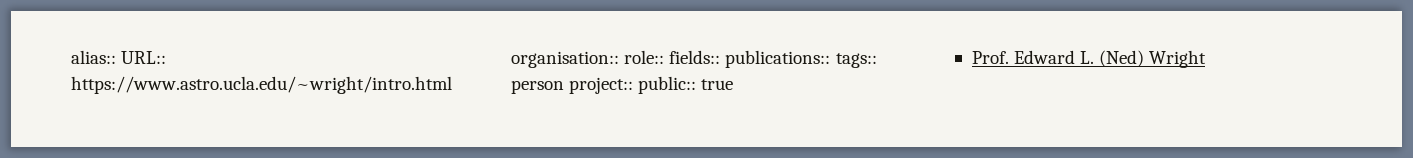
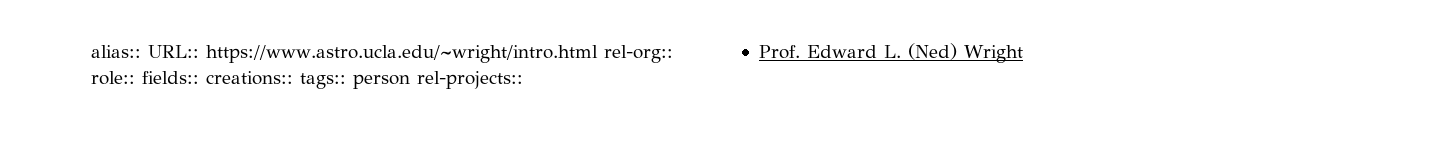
- alias:: URL:: https://www.astro.ucla.edu/~wright/intro.html organisation:: role:: fields:: publications:: tags:: person project:: public:: true
+ alias:: URL:: https://www.astro.ucla.edu/~wright/intro.html rel-org:: role:: fields:: creations:: tags:: person rel-projects::

